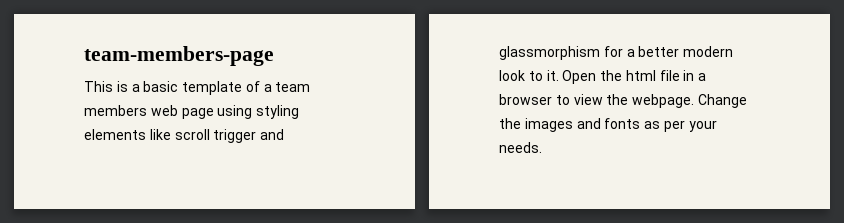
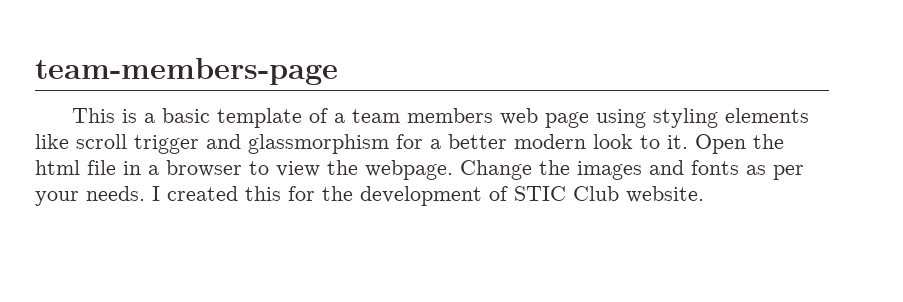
+ I created this for the development of STIC Club website.

